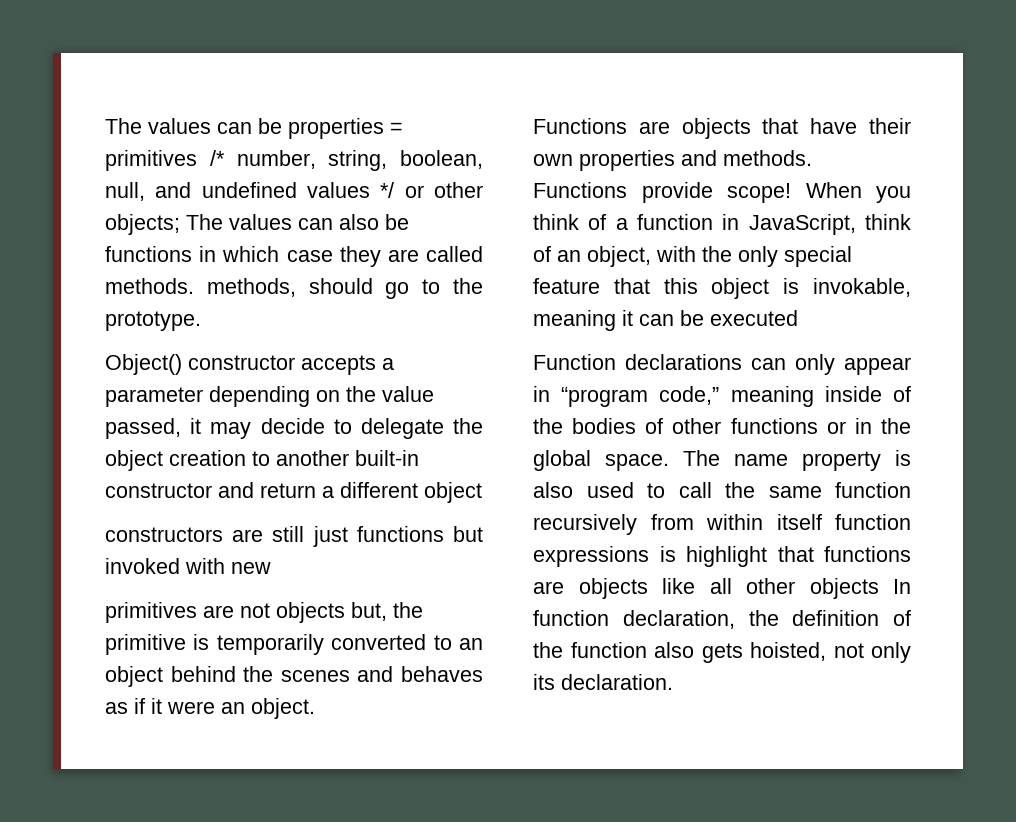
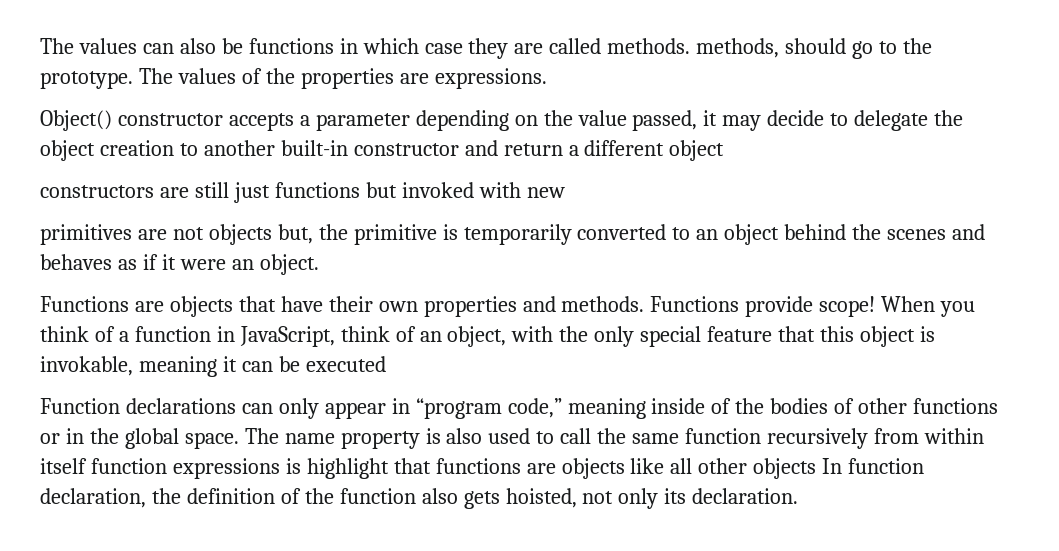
- The values can be properties = primitives /* number, string, boolean, null, and undefined values */ or other objects; The values can also be functions in which case they are called methods. methods, should go to the prototype.
+ The values can also be functions in which case they are called methods. methods, should go to the prototype. The values of the properties are expressions.

